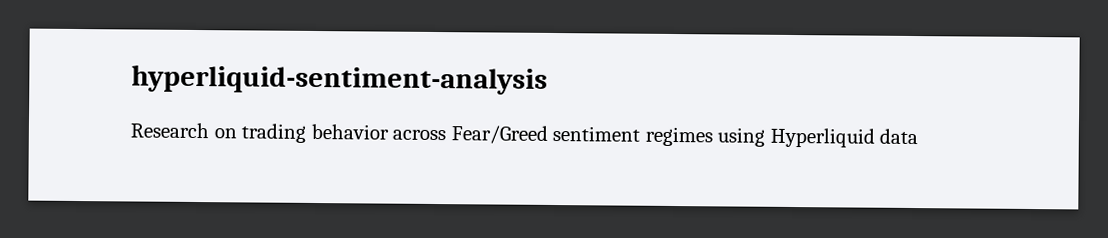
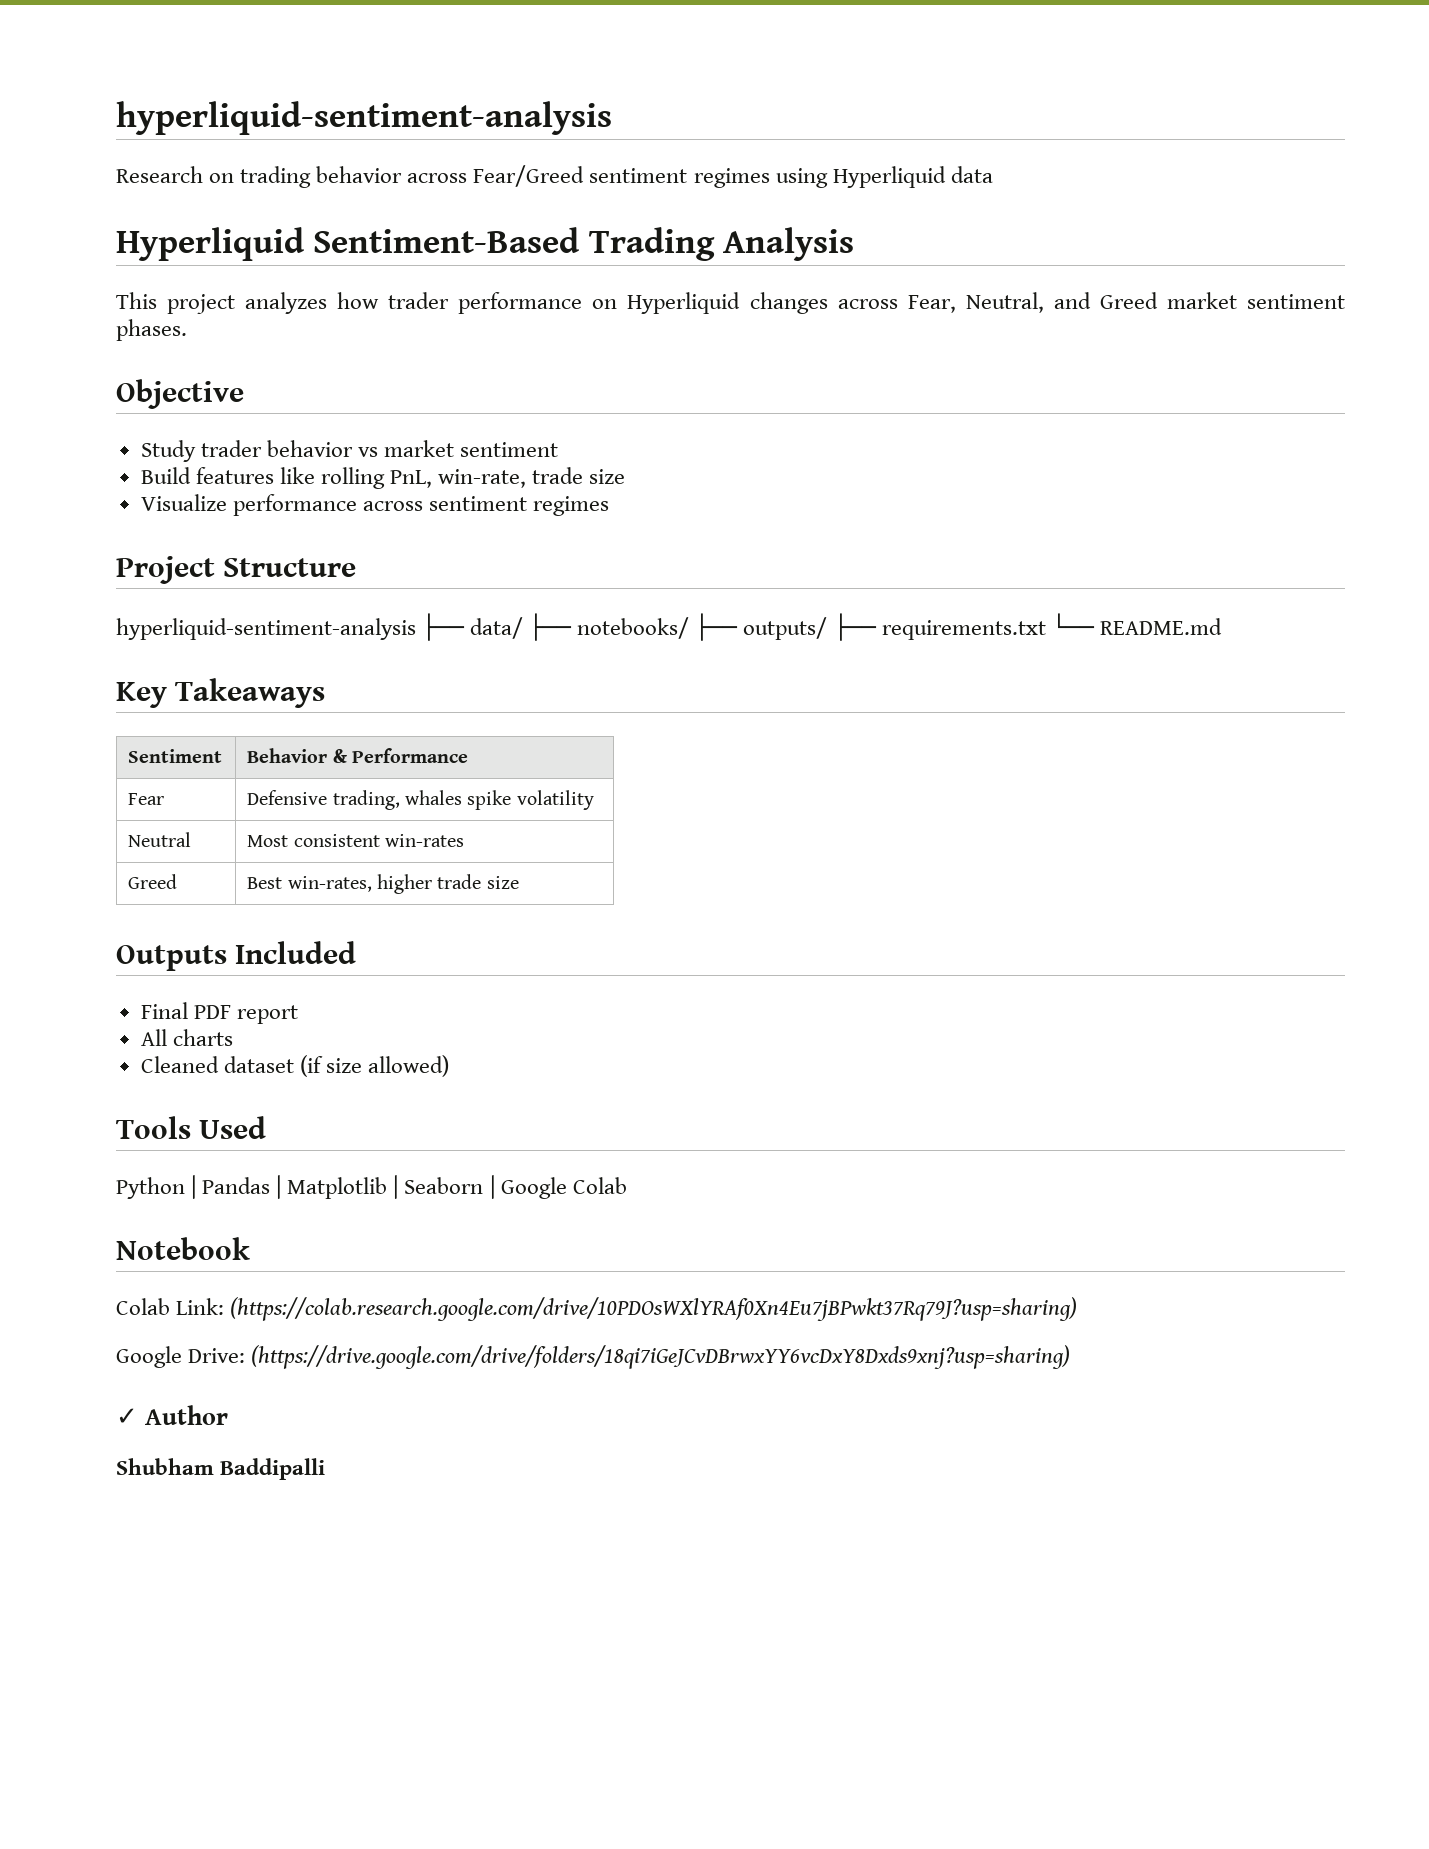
+ Hyperliquid Sentiment-Based Trading Analysis
+ This project analyzes how trader performance on Hyperliquid changes across Fear, Neutral, and Greed market sentiment phases.
+ Objective
+ Study trader behavior vs market sentiment
+ Build features like rolling PnL, win-rate, trade size
+ Visualize performance across sentiment regimes
+ Project Structure
+ hyperliquid-sentiment-analysis ├── data/ ├── notebooks/ ├── outputs/ ├── requirements.txt └── README.md
+ Key Takeaways
+ Sentiment | Behavior & Performance
+ Fear | Defensive trading, whales spike volatility
+ Neutral | Most consistent win-rates
+ Greed | Best win-rates, higher trade size
+ Outputs Included
+ Final PDF report
+ All charts
+ Cleaned dataset (if size allowed)
+ Tools Used
+ Python | Pandas | Matplotlib | Seaborn | Google Colab
+ Notebook
+ Colab Link: (https://colab.research.google.com/drive/10PDOsWXlYRAf0Xn4Eu7jBPwkt37Rq79J?usp=sharing)
+ Google Drive: (https://drive.google.com/drive/folders/18qi7iGeJCvDBrwxYY6vcDxY8Dxds9xnj?usp=sharing)
+ ✓ Author
+ Shubham Baddipalli

